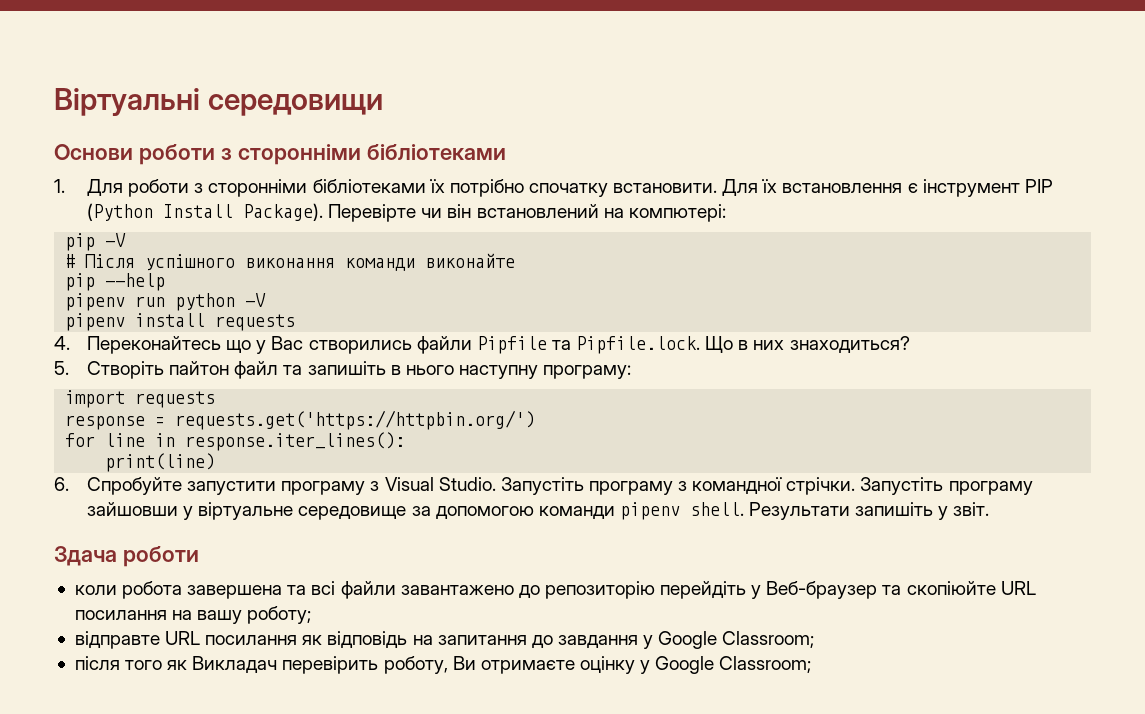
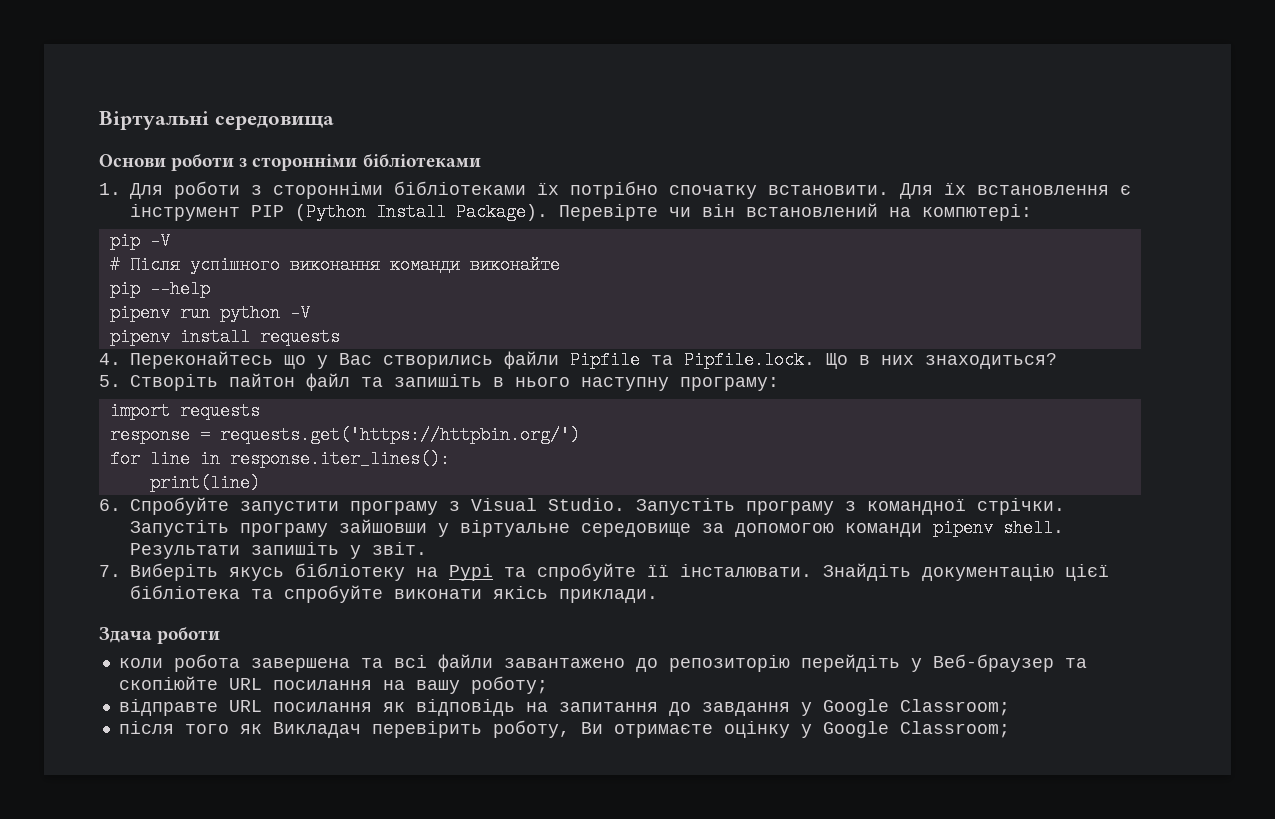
- Віртуальні середовищи
+ Віртуальні середовища
+ 7. Виберіть якусь бібліотеку на Pypi та спробуйте її інсталювати. Знайдіть документацію цієї бібліотека та спробуйте виконати якісь приклади.

